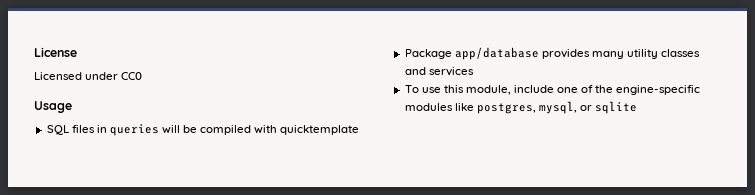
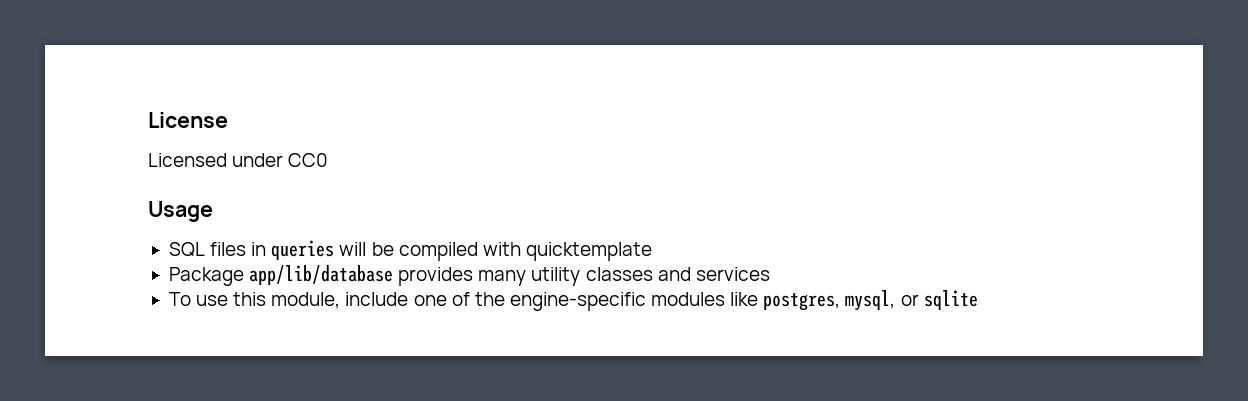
- Package app/database provides many utility classes and services
+ Package app/lib/database provides many utility classes and services

